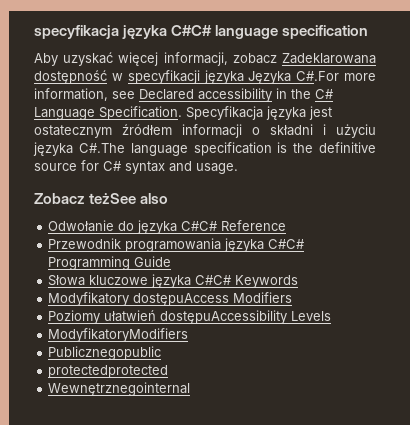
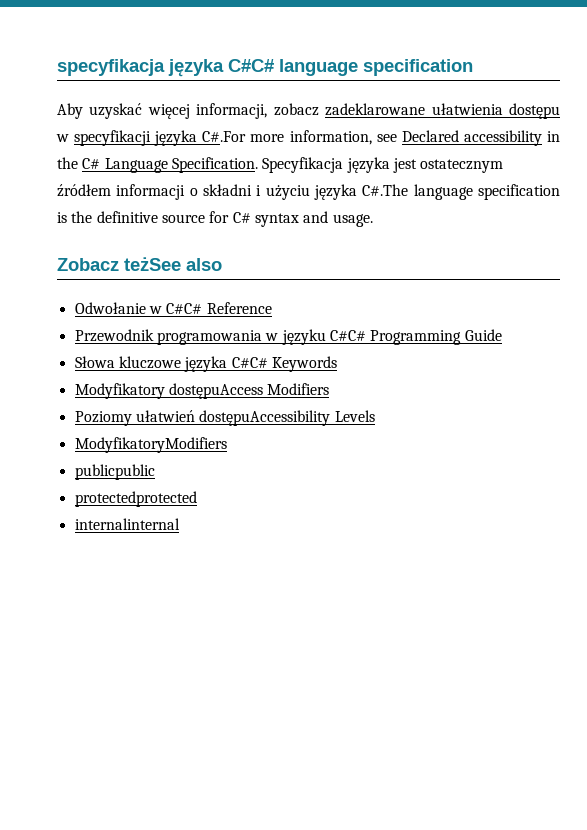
- Aby uzyskać więcej informacji, zobacz Zadeklarowana dostępność w specyfikacji języka Języka C#.For more information, see Declared accessibility in the C# Language Specification.
+ Aby uzyskać więcej informacji, zobacz zadeklarowane ułatwienia dostępu w specyfikacji języka C#.For more information, see Declared accessibility in the C# Language Specification.
- Odwołanie do języka C#C# Reference
+ Odwołanie w C#C# Reference
- Przewodnik programowania języka C#C# Programming Guide
+ Przewodnik programowania w języku C#C# Programming Guide
- Publicznegopublic
+ publicpublic
- Wewnętrznegointernal
+ internalinternal

